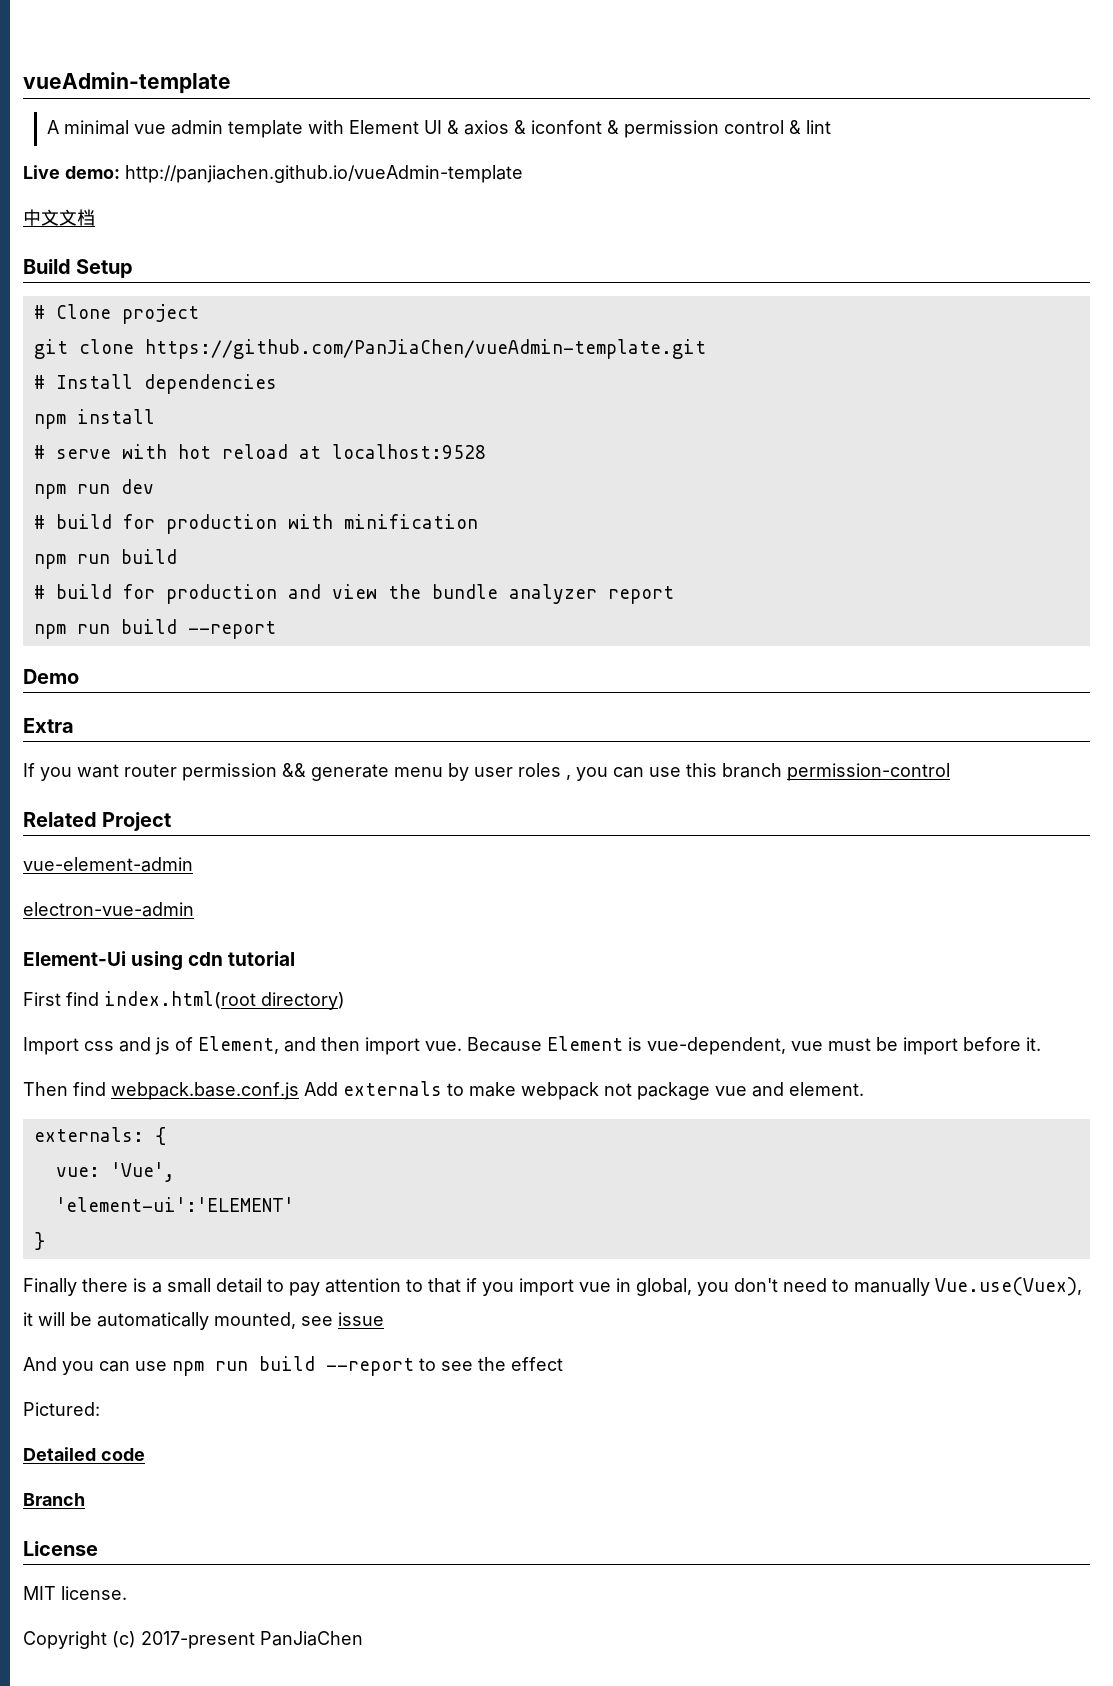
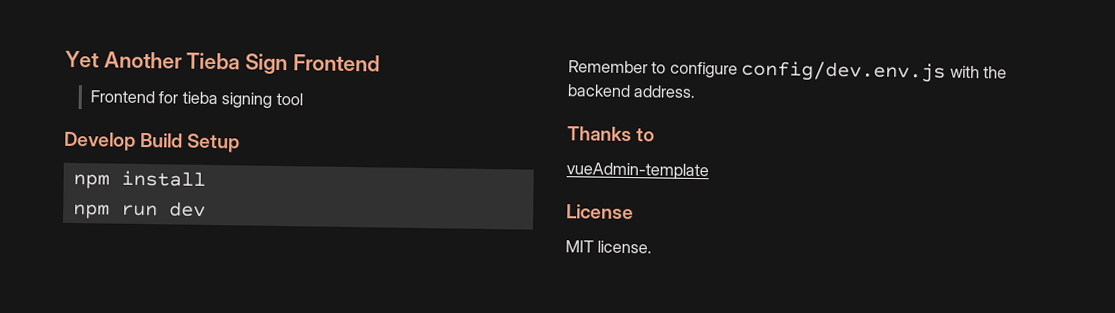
+ Yet Another Tieba Sign Frontend
+ Frontend for tieba signing tool
+ Develop Build Setup
+ npm install
+ npm run dev
+ Remember to configure config/dev.env.js with the backend address.
+ Thanks to
  vueAdmin-template
- A minimal vue admin template with Element UI & axios & iconfont & permission control & lint
- Live demo: http://panjiachen.github.io/vueAdmin-template
- 中文文档
- Build Setup
- # Clone project
- git clone https://github.com/PanJiaChen/vueAdmin-template.git
- # Install dependencies
- npm install
- # serve with hot reload at localhost:9528
- npm run dev
- # build for production with minification
- npm run build
- # build for production and view the bundle analyzer report
- npm run build --report
- Demo
- Extra
- If you want router permission && generate menu by user roles , you can use this branch permission-control
- Related Project
- vue-element-admin
- electron-vue-admin
- Element-Ui using cdn tutorial
- First find index.html(root directory)
- Import css and js of Element, and then import vue. Because Element is vue-dependent, vue must be import before it.
- Then find webpack.base.conf.js Add externals to make webpack not package vue and element.
- externals: {
- vue: 'Vue',
- 'element-ui':'ELEMENT'
- }
- Finally there is a small detail to pay attention to that if you import vue in global, you don't need to manually Vue.use(Vuex), it will be automatically mounted, see issue
- And you can use npm run build --report to see the effect
- Pictured:
- Detailed code
- Branch
- Copyright (c) 2017-present PanJiaChen

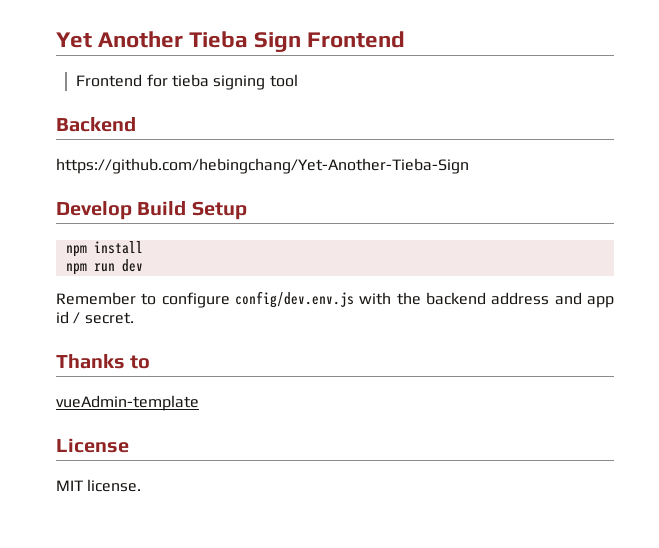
+ Backend
+ https://github.com/hebingchang/Yet-Another-Tieba-Sign
- Remember to configure config/dev.env.js with the backend address.
+ Remember to configure config/dev.env.js with the backend address and app id / secret.

